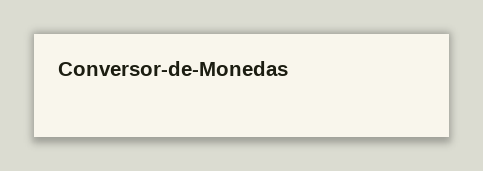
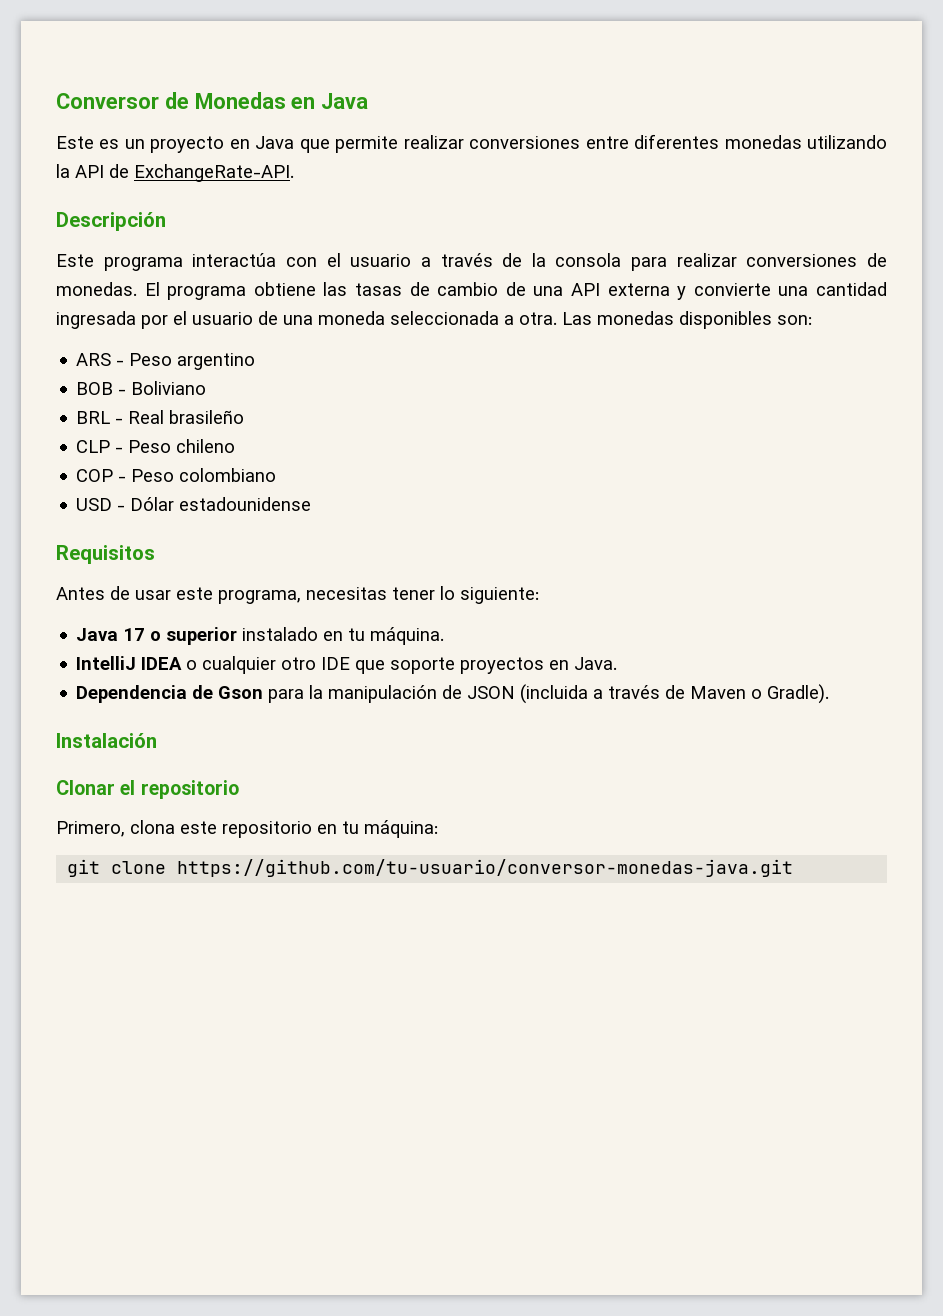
- Conversor-de-Monedas
+ Conversor de Monedas en Java
+ Este es un proyecto en Java que permite realizar conversiones entre diferentes monedas utilizando la API de ExchangeRate-API.
+ Descripción
+ Este programa interactúa con el usuario a través de la consola para realizar conversiones de monedas. El programa obtiene las tasas de cambio de una API externa y convierte una cantidad ingresada por el usuario de una moneda seleccionada a otra. Las monedas disponibles son:
+ ARS - Peso argentino
+ BOB - Boliviano
+ BRL - Real brasileño
+ CLP - Peso chileno
+ COP - Peso colombiano
+ USD - Dólar estadounidense
+ Requisitos
+ Antes de usar este programa, necesitas tener lo siguiente:
+ Java 17 o superior instalado en tu máquina.
+ IntelliJ IDEA o cualquier otro IDE que soporte proyectos en Java.
+ Dependencia de Gson para la manipulación de JSON (incluida a través de Maven o Gradle).
+ Instalación
+ Clonar el repositorio
+ Primero, clona este repositorio en tu máquina:
+ git clone https://github.com/tu-usuario/conversor-monedas-java.git

